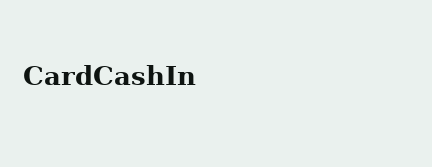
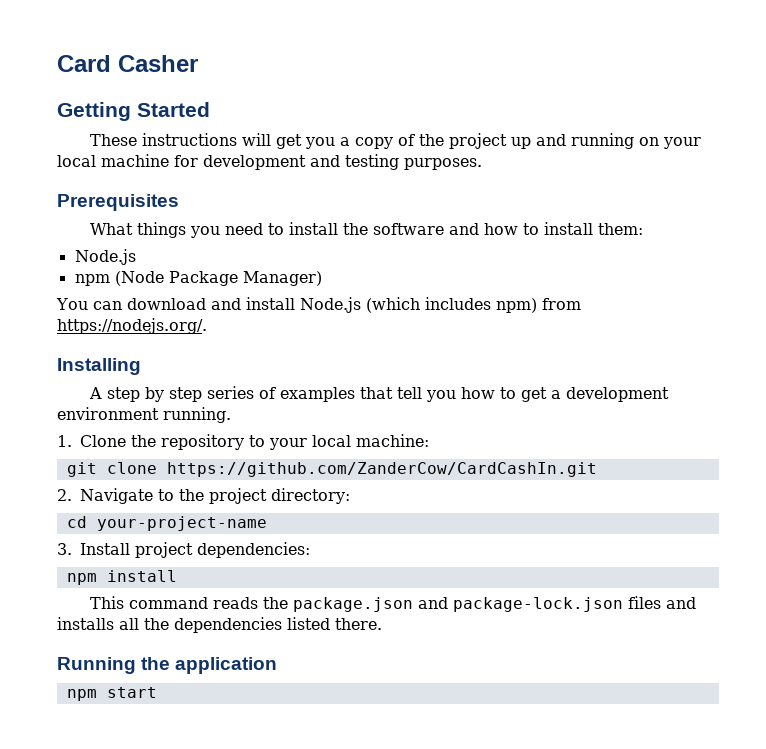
- CardCashIn
+ Card Casher
+ Getting Started
+ These instructions will get you a copy of the project up and running on your local machine for development and testing purposes.
+ Prerequisites
+ What things you need to install the software and how to install them:
+ Node.js
+ npm (Node Package Manager)
+ You can download and install Node.js (which includes npm) from https://nodejs.org/.
+ Installing
+ A step by step series of examples that tell you how to get a development environment running.
+ 1. Clone the repository to your local machine:
+ git clone https://github.com/ZanderCow/CardCashIn.git
+ 2. Navigate to the project directory:
+ cd your-project-name
+ 3. Install project dependencies:
+ npm install
+ This command reads the package.json and package-lock.json files and installs all the dependencies listed there.
+ Running the application
+ npm start

